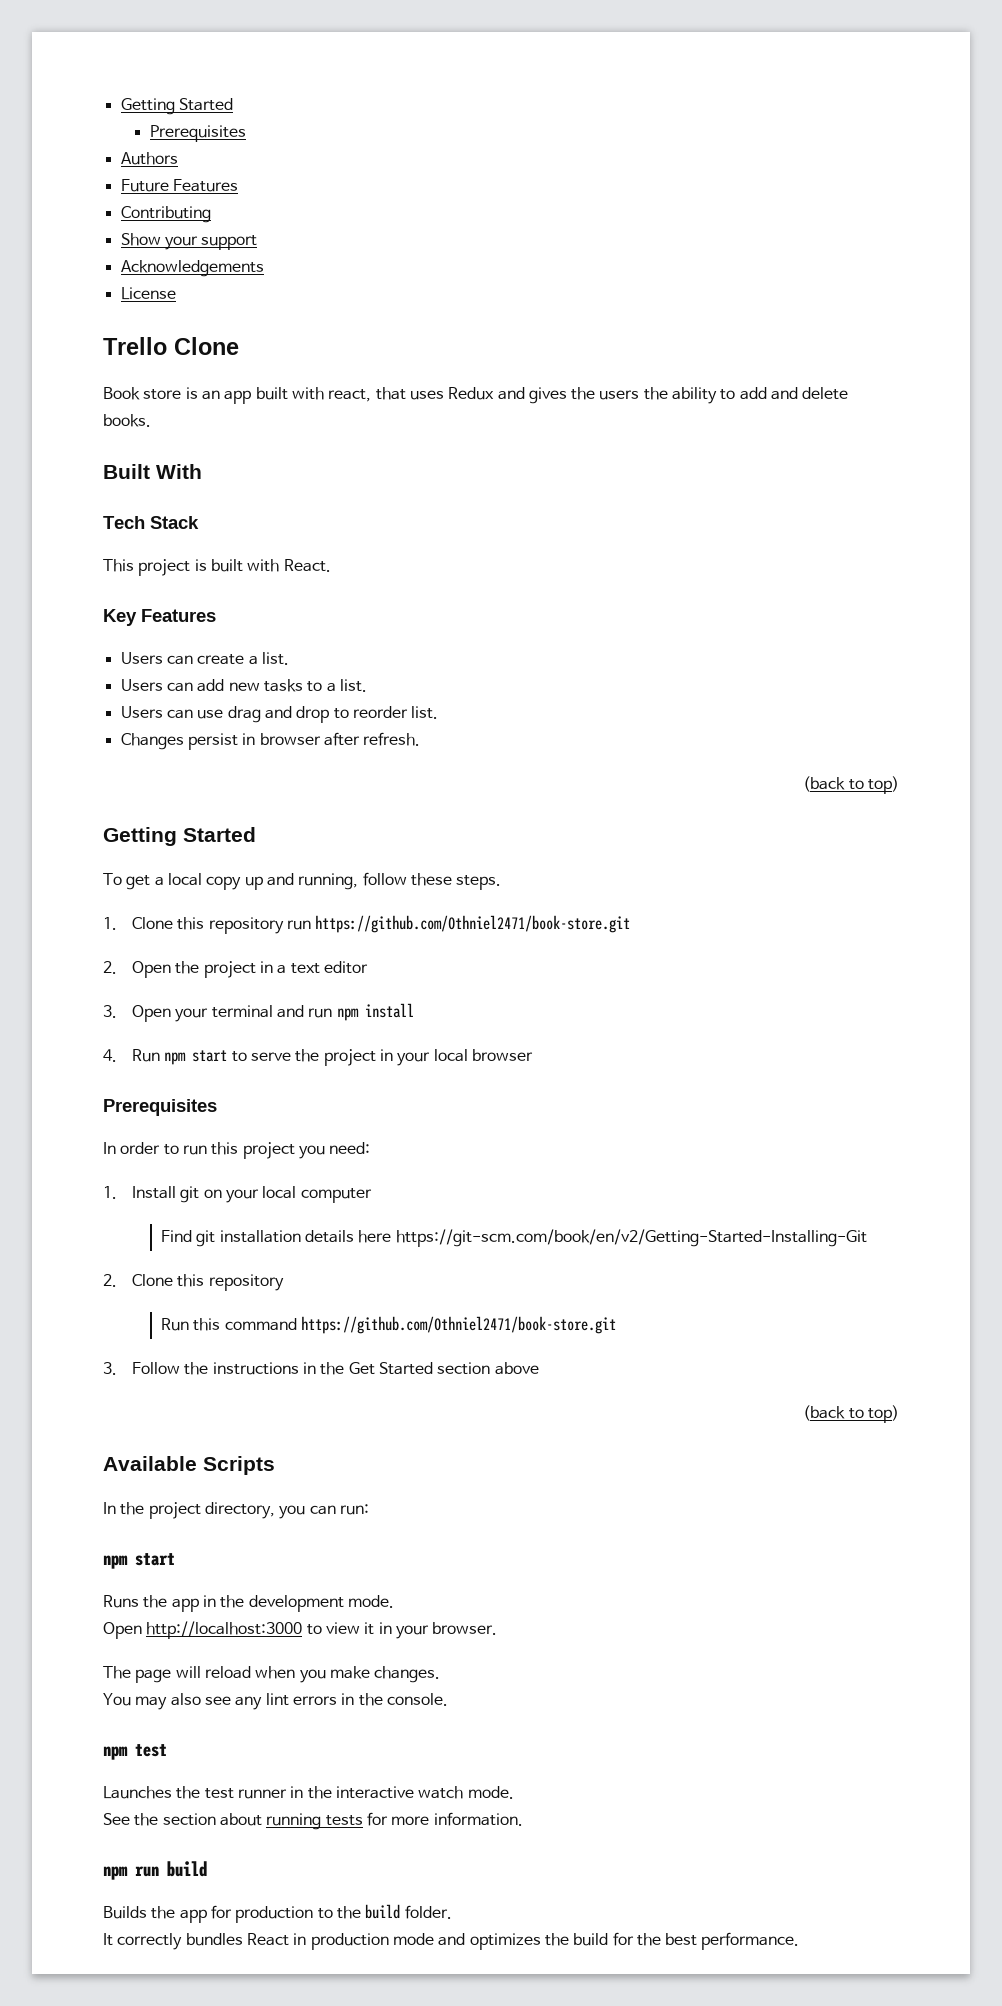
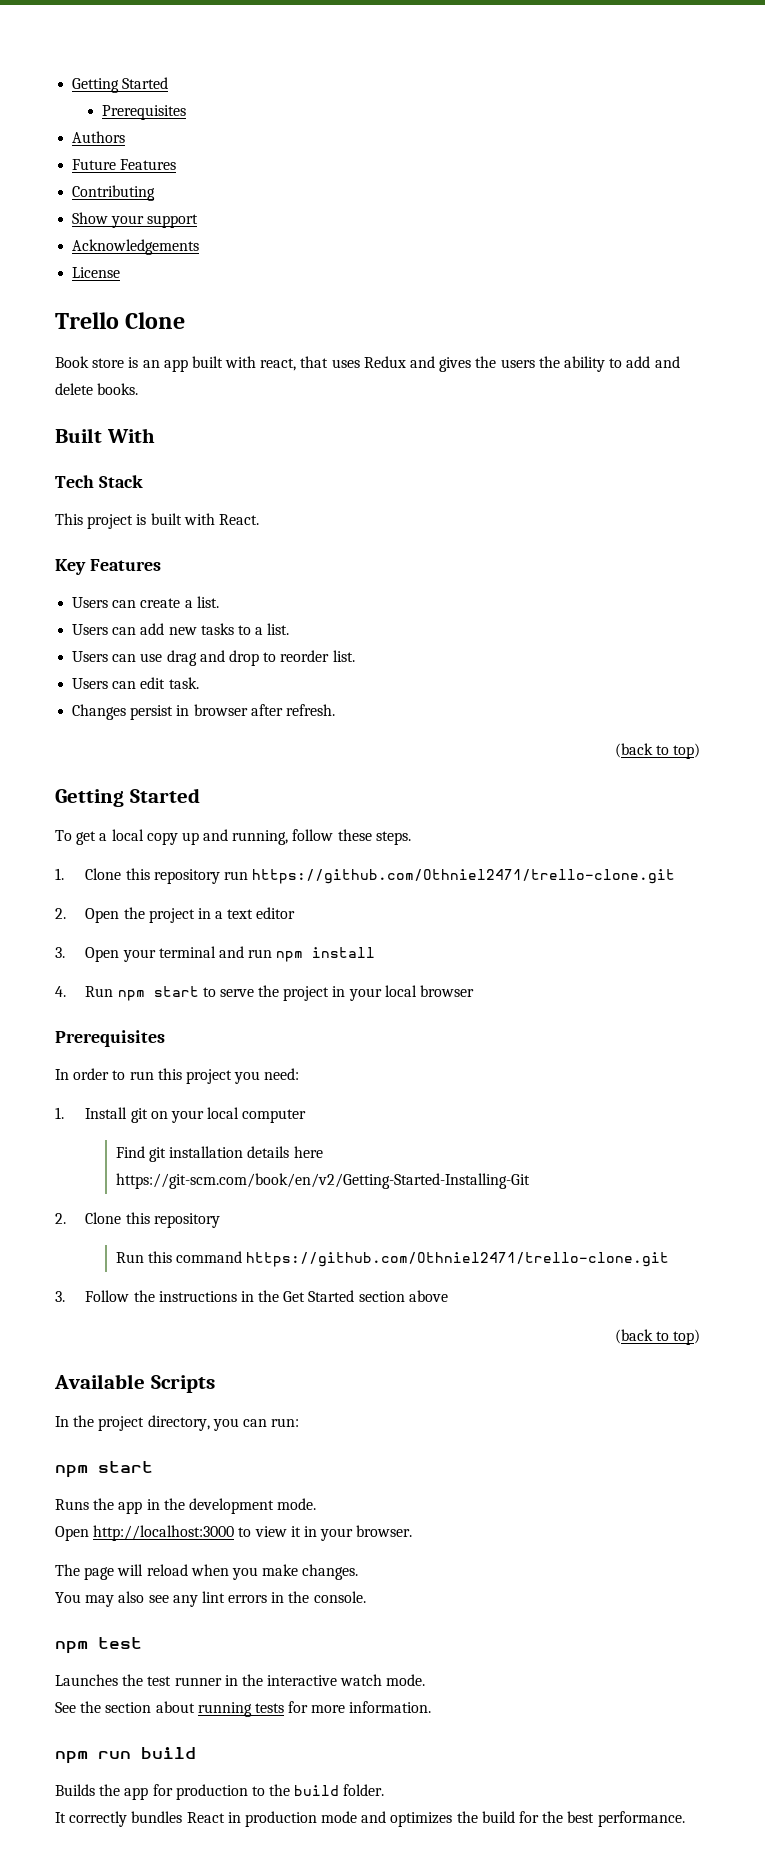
+ Users can edit task.
- 1. Clone this repository run https://github.com/Othniel2471/book-store.git
+ 1. Clone this repository run https://github.com/Othniel2471/trello-clone.git
- Run this command https://github.com/Othniel2471/book-store.git
+ Run this command https://github.com/Othniel2471/trello-clone.git

